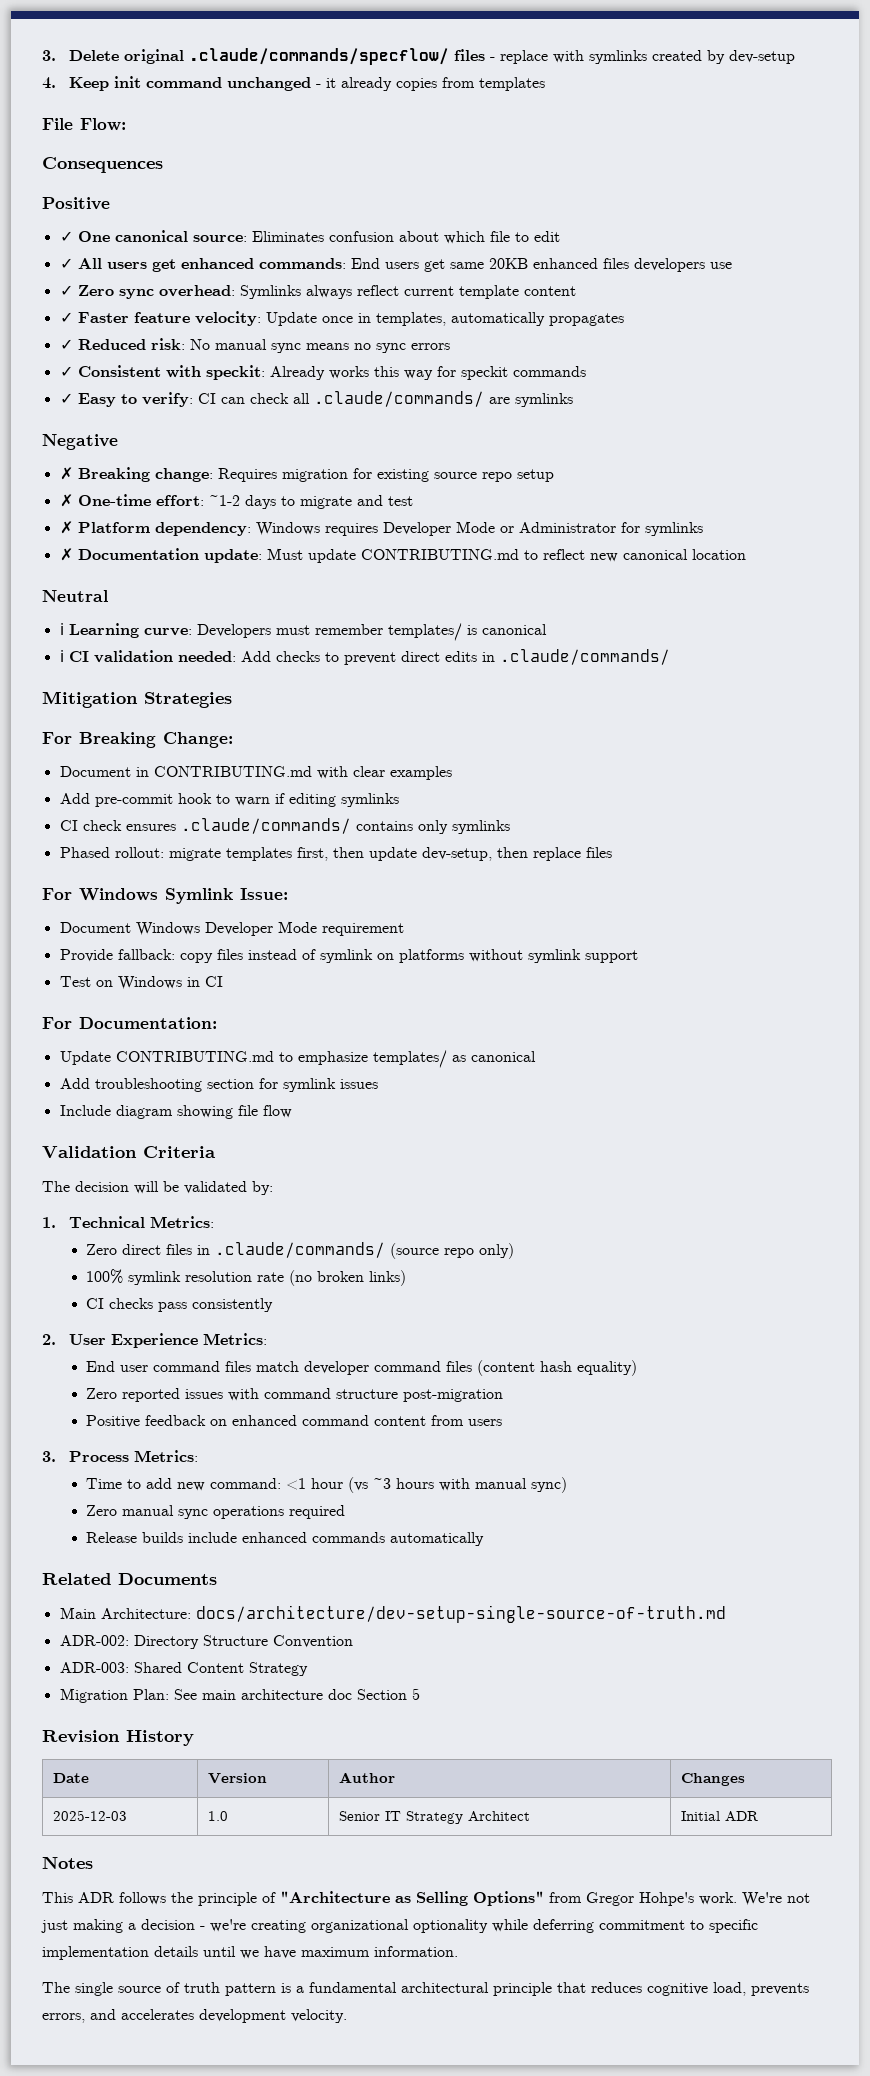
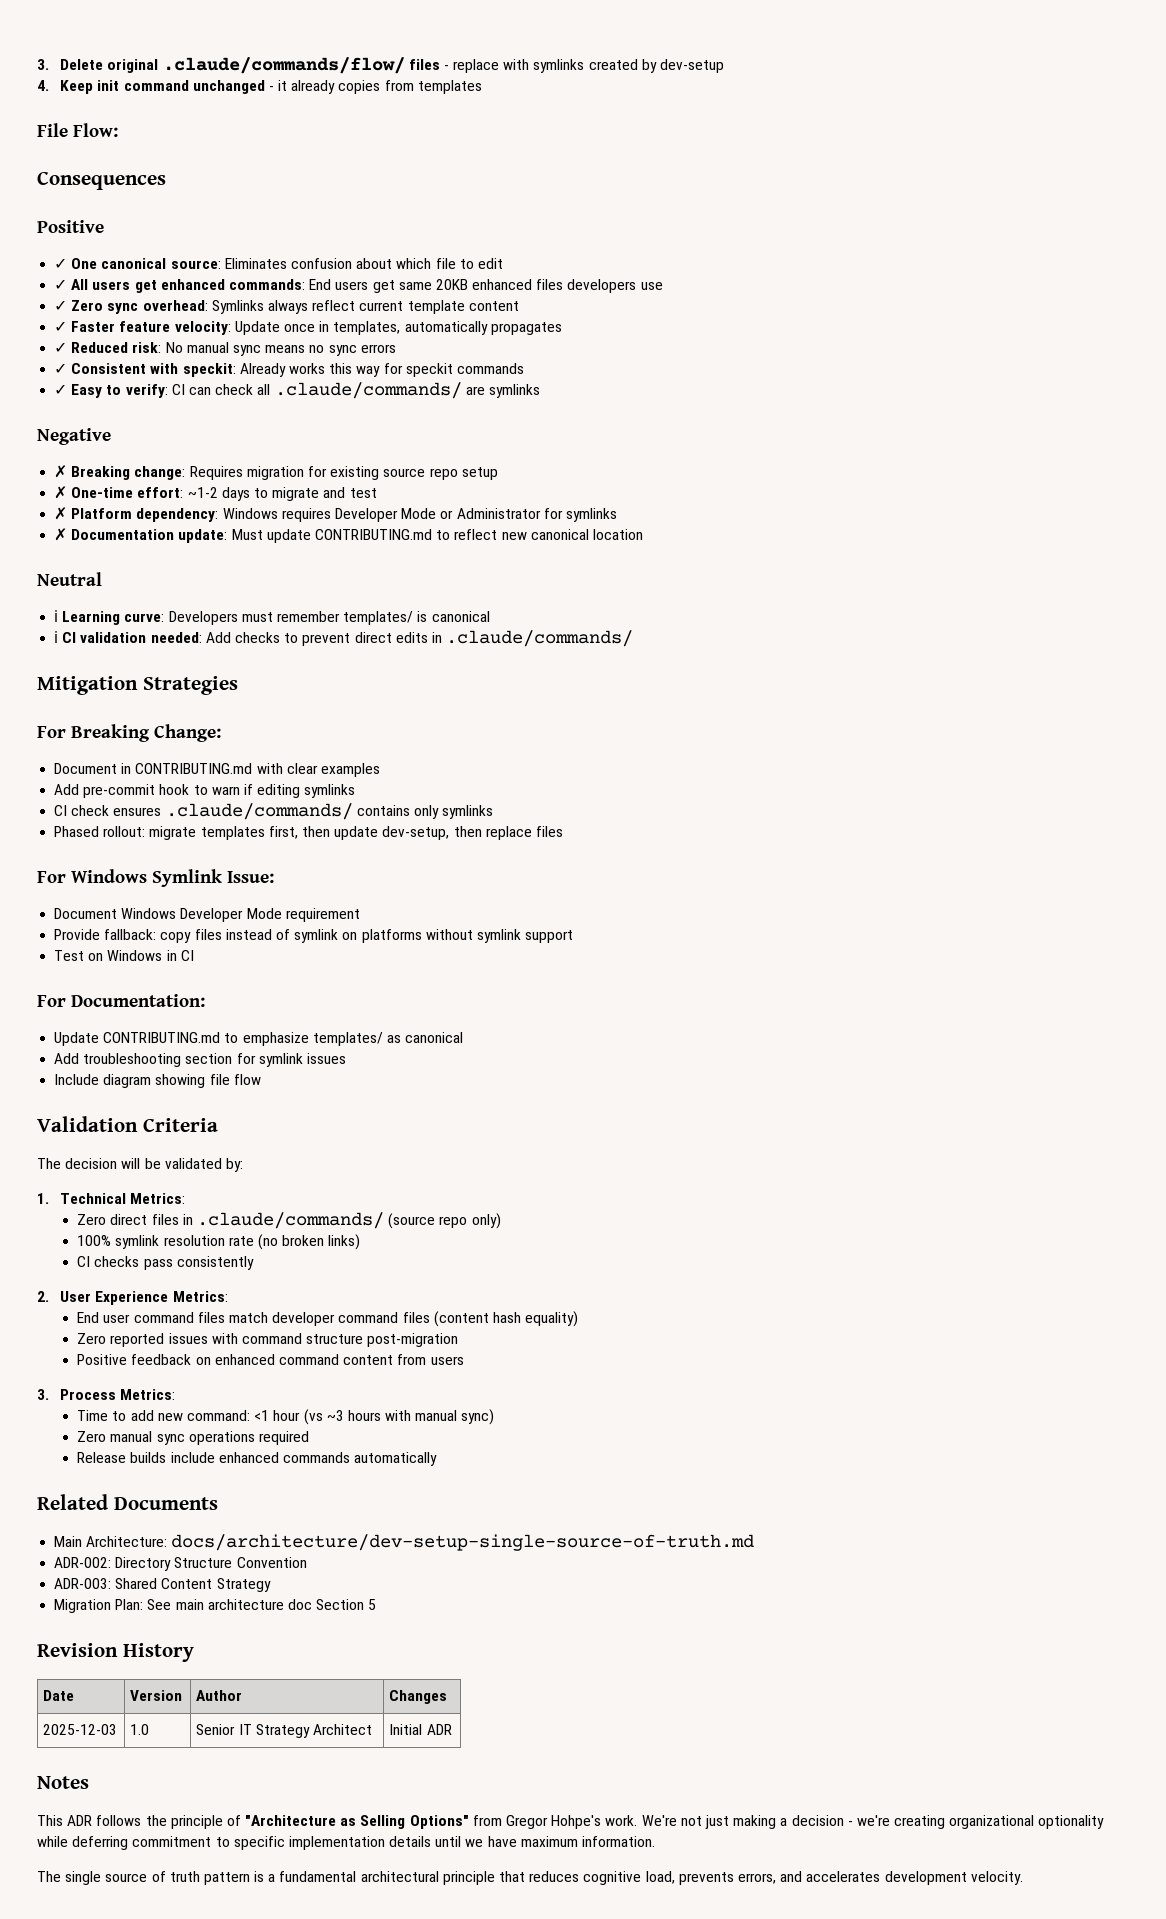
- 3. Delete original .claude/commands/specflow/ files - replace with symlinks created by dev-setup
+ 3. Delete original .claude/commands/flow/ files - replace with symlinks created by dev-setup

